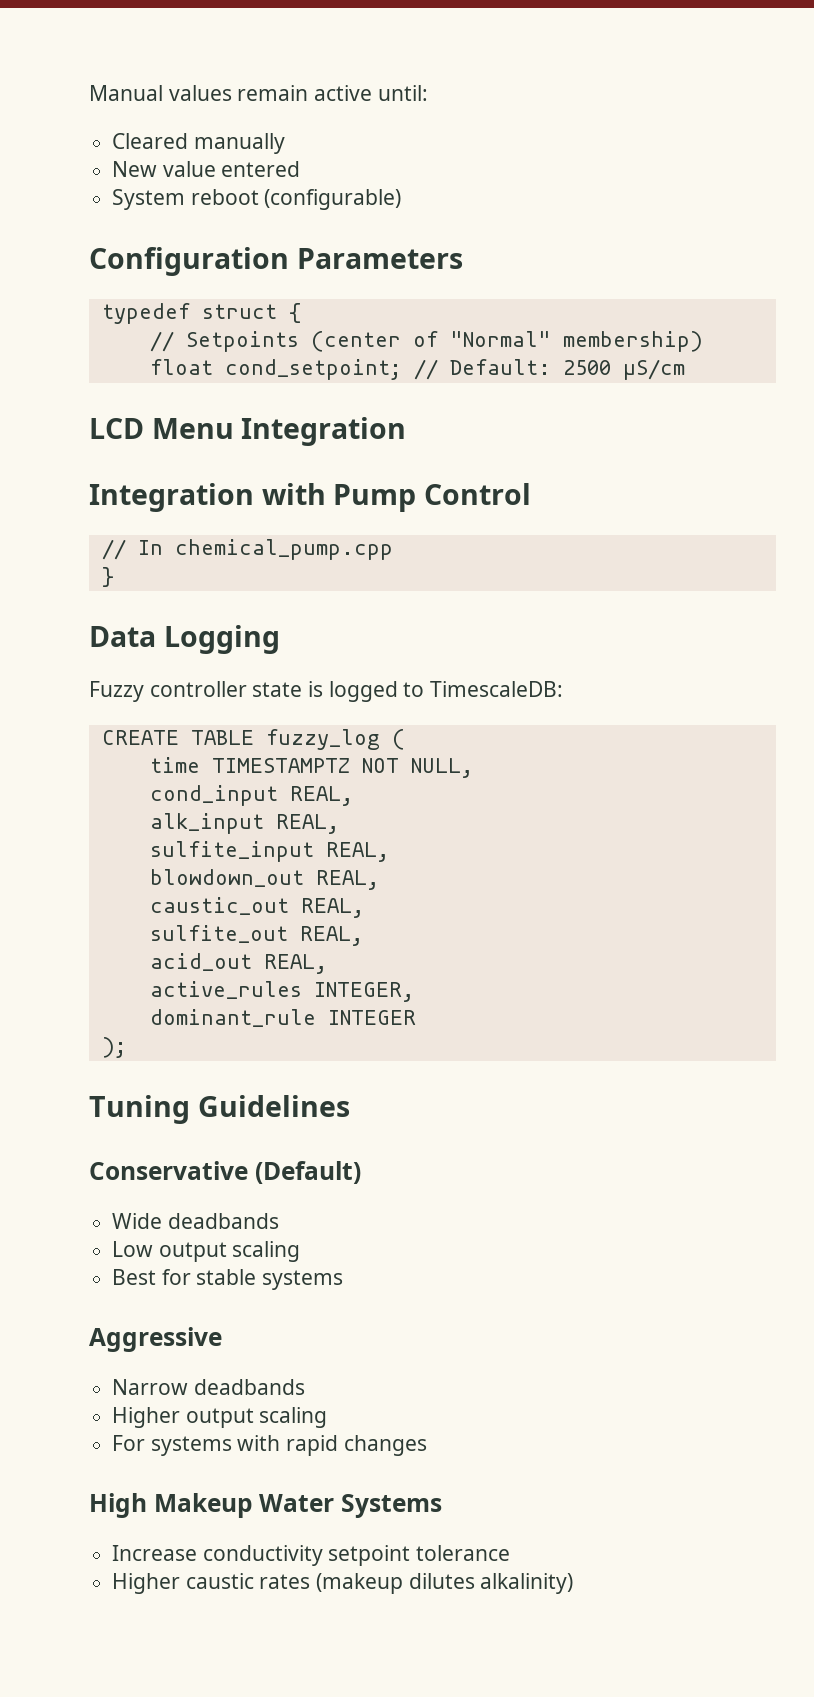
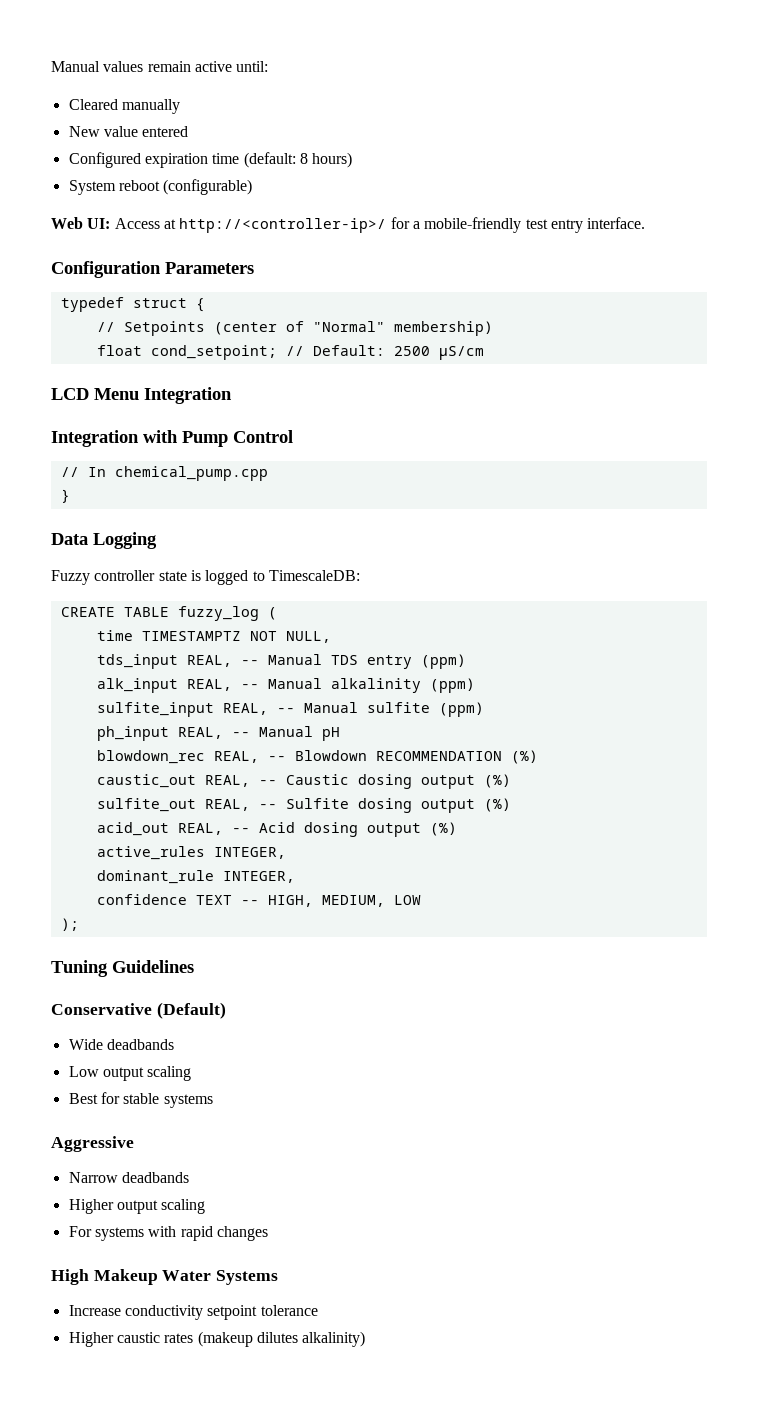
+ Configured expiration time (default: 8 hours)
  System reboot (configurable)
+ Web UI: Access at http://<controller-ip>/ for a mobile-friendly test entry interface.
- cond_input REAL,
- alk_input REAL,
- sulfite_input REAL,
- blowdown_out REAL,
- caustic_out REAL,
- sulfite_out REAL,
- acid_out REAL,
+ tds_input REAL, -- Manual TDS entry (ppm)
+ alk_input REAL, -- Manual alkalinity (ppm)
+ sulfite_input REAL, -- Manual sulfite (ppm)
+ ph_input REAL, -- Manual pH
+ blowdown_rec REAL, -- Blowdown RECOMMENDATION (%)
+ caustic_out REAL, -- Caustic dosing output (%)
+ sulfite_out REAL, -- Sulfite dosing output (%)
+ acid_out REAL, -- Acid dosing output (%)
  active_rules INTEGER,
- dominant_rule INTEGER
+ dominant_rule INTEGER,
+ confidence TEXT -- HIGH, MEDIUM, LOW

